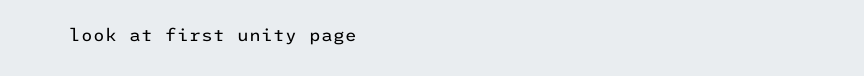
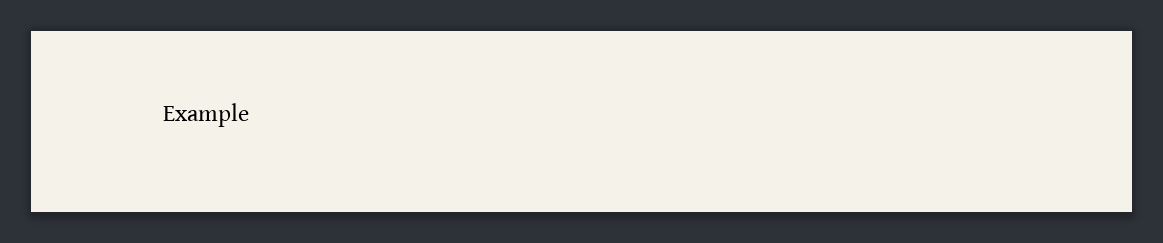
- look at first unity page
+ Example

